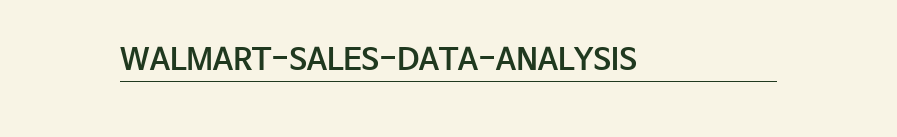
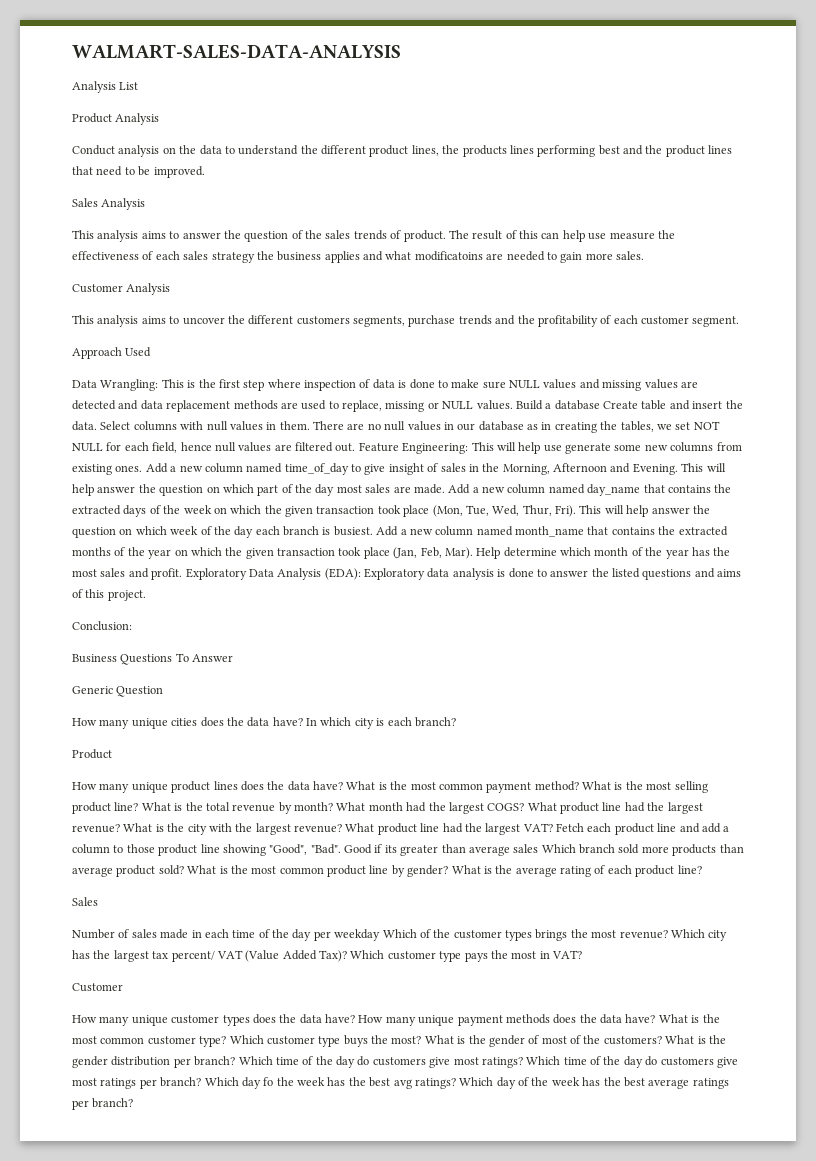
+ Analysis List
+ Product Analysis
+ Conduct analysis on the data to understand the different product lines, the products lines performing best and the product lines that need to be improved.
+ Sales Analysis
+ This analysis aims to answer the question of the sales trends of product. The result of this can help use measure the effectiveness of each sales strategy the business applies and what modificatoins are needed to gain more sales.
+ Customer Analysis
+ This analysis aims to uncover the different customers segments, purchase trends and the profitability of each customer segment.
+ Approach Used
+ Data Wrangling: This is the first step where inspection of data is done to make sure NULL values and missing values are detected and data replacement methods are used to replace, missing or NULL values. Build a database Create table and insert the data. Select columns with null values in them. There are no null values in our database as in creating the tables, we set NOT NULL for each field, hence null values are filtered out. Feature Engineering: This will help use generate some new columns from existing ones. Add a new column named time_of_day to give insight of sales in the Morning, Afternoon and Evening. This will help answer the question on which part of the day most sales are made. Add a new column named day_name that contains the extracted days of the week on which the given transaction took place (Mon, Tue, Wed, Thur, Fri). This will help answer the question on which week of the day each branch is busiest. Add a new column named month_name that contains the extracted months of the year on which the given transaction took place (Jan, Feb, Mar). Help determine which month of the year has the most sales and profit. Exploratory Data Analysis (EDA): Exploratory data analysis is done to answer the listed questions and aims of this project.
+ Conclusion:
+ Business Questions To Answer
+ Generic Question
+ How many unique cities does the data have? In which city is each branch?
+ Product
+ How many unique product lines does the data have? What is the most common payment method? What is the most selling product line? What is the total revenue by month? What month had the largest COGS? What product line had the largest revenue? What is the city with the largest revenue? What product line had the largest VAT? Fetch each product line and add a column to those product line showing "Good", "Bad". Good if its greater than average sales Which branch sold more products than average product sold? What is the most common product line by gender? What is the average rating of each product line?
+ Sales
+ Number of sales made in each time of the day per weekday Which of the customer types brings the most revenue? Which city has the largest tax percent/ VAT (Value Added Tax)? Which customer type pays the most in VAT?
+ Customer
+ How many unique customer types does the data have? How many unique payment methods does the data have? What is the most common customer type? Which customer type buys the most? What is the gender of most of the customers? What is the gender distribution per branch? Which time of the day do customers give most ratings? Which time of the day do customers give most ratings per branch? Which day fo the week has the best avg ratings? Which day of the week has the best average ratings per branch?

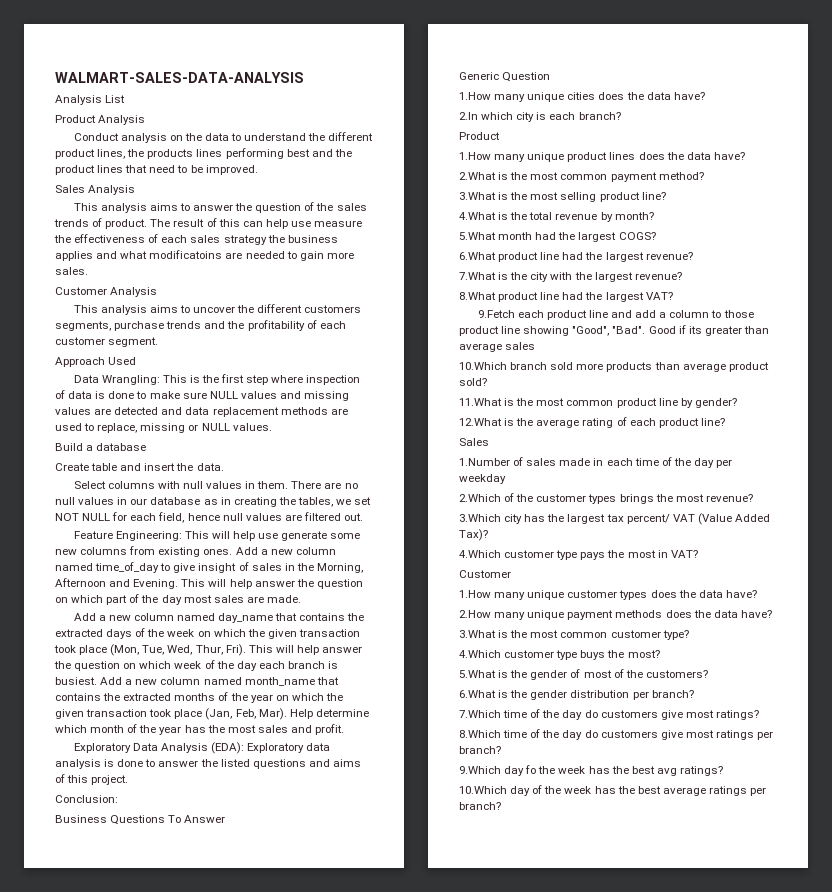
- Data Wrangling: This is the first step where inspection of data is done to make sure NULL values and missing values are detected and data replacement methods are used to replace, missing or NULL values. Build a database Create table and insert the data. Select columns with null values in them.
+ Data Wrangling: This is the first step where inspection of data is done to make sure NULL values and missing values are detected and data replacement methods are used to replace, missing or NULL values.
+ Build a database
+ Create table and insert the data.
+ Select columns with null values in them.
- There are no null values in our database as in creating the tables, we set NOT NULL for each field, hence null values are filtered out. Feature Engineering: This will help use generate some new columns from existing ones.
+ There are no null values in our database as in creating the tables, we set NOT NULL for each field, hence null values are filtered out.
+ Feature Engineering: This will help use generate some new columns from existing ones.
- This will help answer the question on which part of the day most sales are made. Add a new column named day_name that contains the extracted days of the week on which the given transaction took place (Mon, Tue, Wed, Thur, Fri).
+ This will help answer the question on which part of the day most sales are made.
+ Add a new column named day_name that contains the extracted days of the week on which the given transaction took place (Mon, Tue, Wed, Thur, Fri).
- Help determine which month of the year has the most sales and profit. Exploratory Data Analysis (EDA): Exploratory data analysis is done to answer the listed questions and aims of this project.
+ Help determine which month of the year has the most sales and profit.
+ Exploratory Data Analysis (EDA): Exploratory data analysis is done to answer the listed questions and aims of this project.
- How many unique cities does the data have? In which city is each branch?
+ 1.How many unique cities does the data have?
+ 2.In which city is each branch?
- How many unique product lines does the data have? What is the most common payment method? What is the most selling product line? What is the total revenue by month? What month had the largest COGS? What product line had the largest revenue? What is the city with the largest revenue? What product line had the largest VAT? Fetch each product line and add a column to those product line showing "Good", "Bad".
+ 1.How many unique product lines does the data have?
+ 2.What is the most common payment method?
+ 3.What is the most selling product line?
+ 4.What is the total revenue by month?
+ 5.What month had the largest COGS?
+ 6.What product line had the largest revenue?
+ 7.What is the city with the largest revenue?
+ 8.What product line had the largest VAT?
+ 9.Fetch each product line and add a column to those product line showing "Good", "Bad".
- Good if its greater than average sales Which branch sold more products than average product sold? What is the most common product line by gender? What is the average rating of each product line?
+ Good if its greater than average sales
+ 10.Which branch sold more products than average product sold?
+ 11.What is the most common product line by gender?
+ 12.What is the average rating of each product line?
- Number of sales made in each time of the day per weekday Which of the customer types brings the most revenue? Which city has the largest tax percent/ VAT (Value Added Tax)? Which customer type pays the most in VAT?
+ 1.Number of sales made in each time of the day per weekday
+ 2.Which of the customer types brings the most revenue?
+ 3.Which city has the largest tax percent/ VAT (Value Added Tax)?
+ 4.Which customer type pays the most in VAT?
- How many unique customer types does the data have? How many unique payment methods does the data have? What is the most common customer type? Which customer type buys the most? What is the gender of most of the customers? What is the gender distribution per branch? Which time of the day do customers give most ratings? Which time of the day do customers give most ratings per branch? Which day fo the week has the best avg ratings? Which day of the week has the best average ratings per branch?
+ 1.How many unique customer types does the data have?
+ 2.How many unique payment methods does the data have?
+ 3.What is the most common customer type?
+ 4.Which customer type buys the most?
+ 5.What is the gender of most of the customers?
+ 6.What is the gender distribution per branch?
+ 7.Which time of the day do customers give most ratings?
+ 8.Which time of the day do customers give most ratings per branch?
+ 9.Which day fo the week has the best avg ratings?
+ 10.Which day of the week has the best average ratings per branch?

